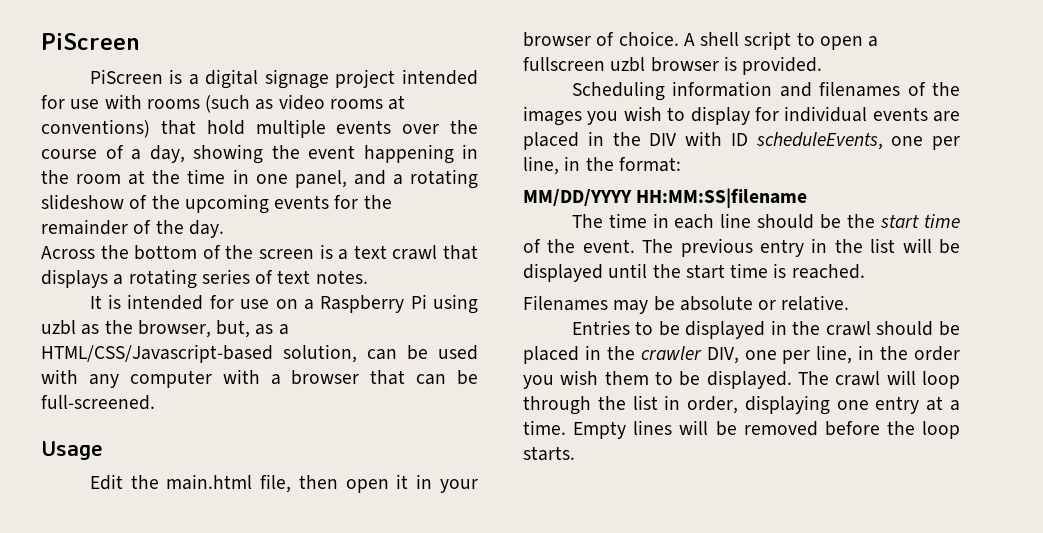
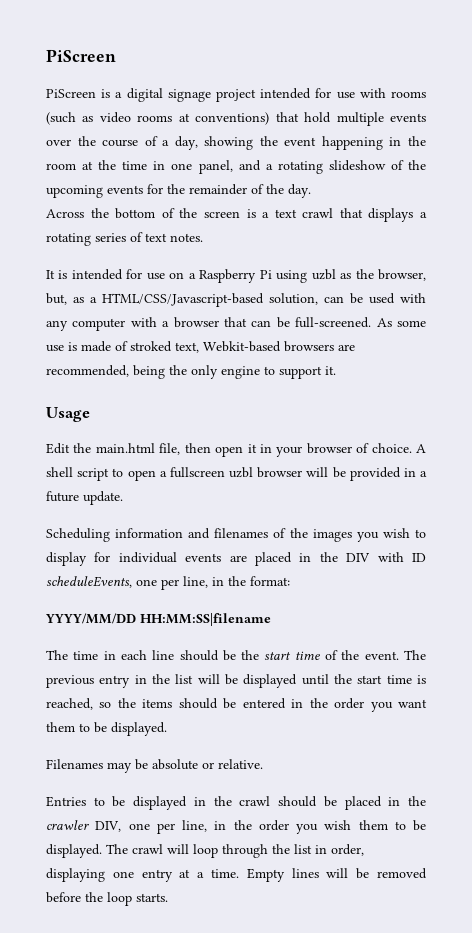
+ As some use is made of stroked text, Webkit-based browsers are recommended, being the only engine to support it.
- A shell script to open a fullscreen uzbl browser is provided.
+ A shell script to open a fullscreen uzbl browser will be provided in a future update.
- MM/DD/YYYY HH:MM:SS|filename
+ YYYY/MM/DD HH:MM:SS|filename
- The previous entry in the list will be displayed until the start time is reached.
+ The previous entry in the list will be displayed until the start time is reached, so the items should be entered in the order you want them to be displayed.

